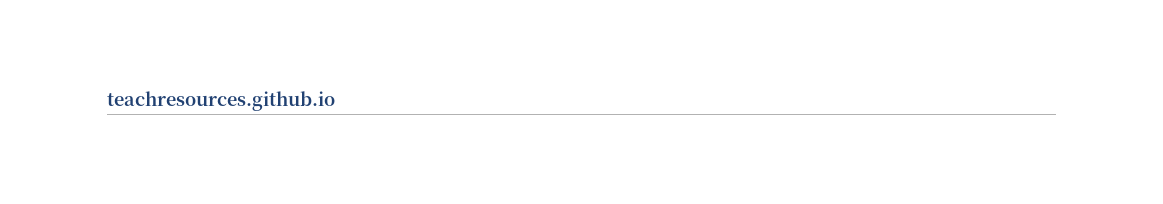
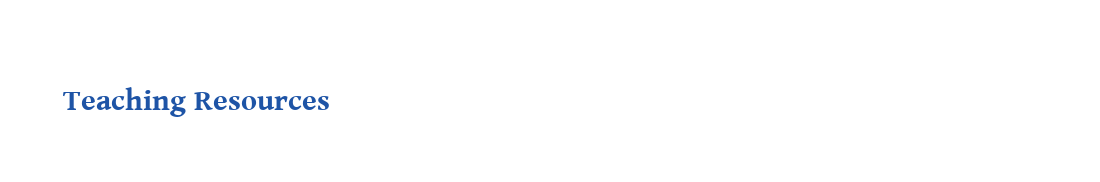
- teachresources.github.io
+ Teaching Resources

